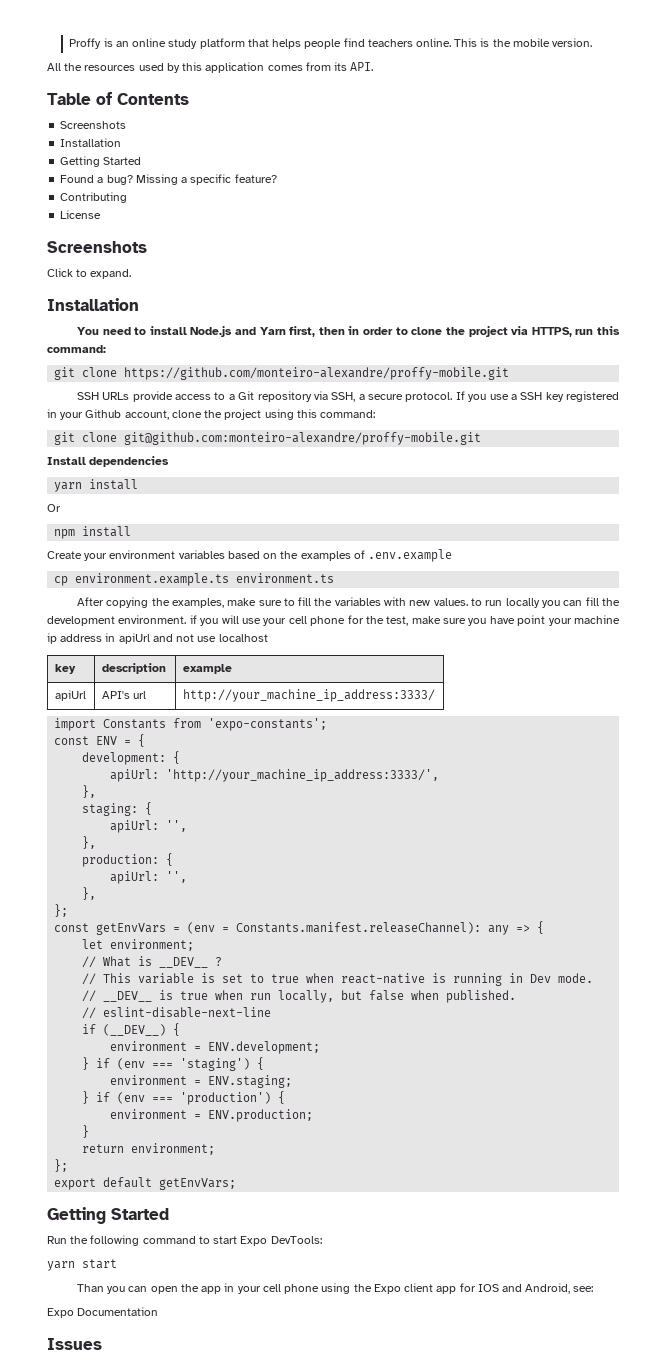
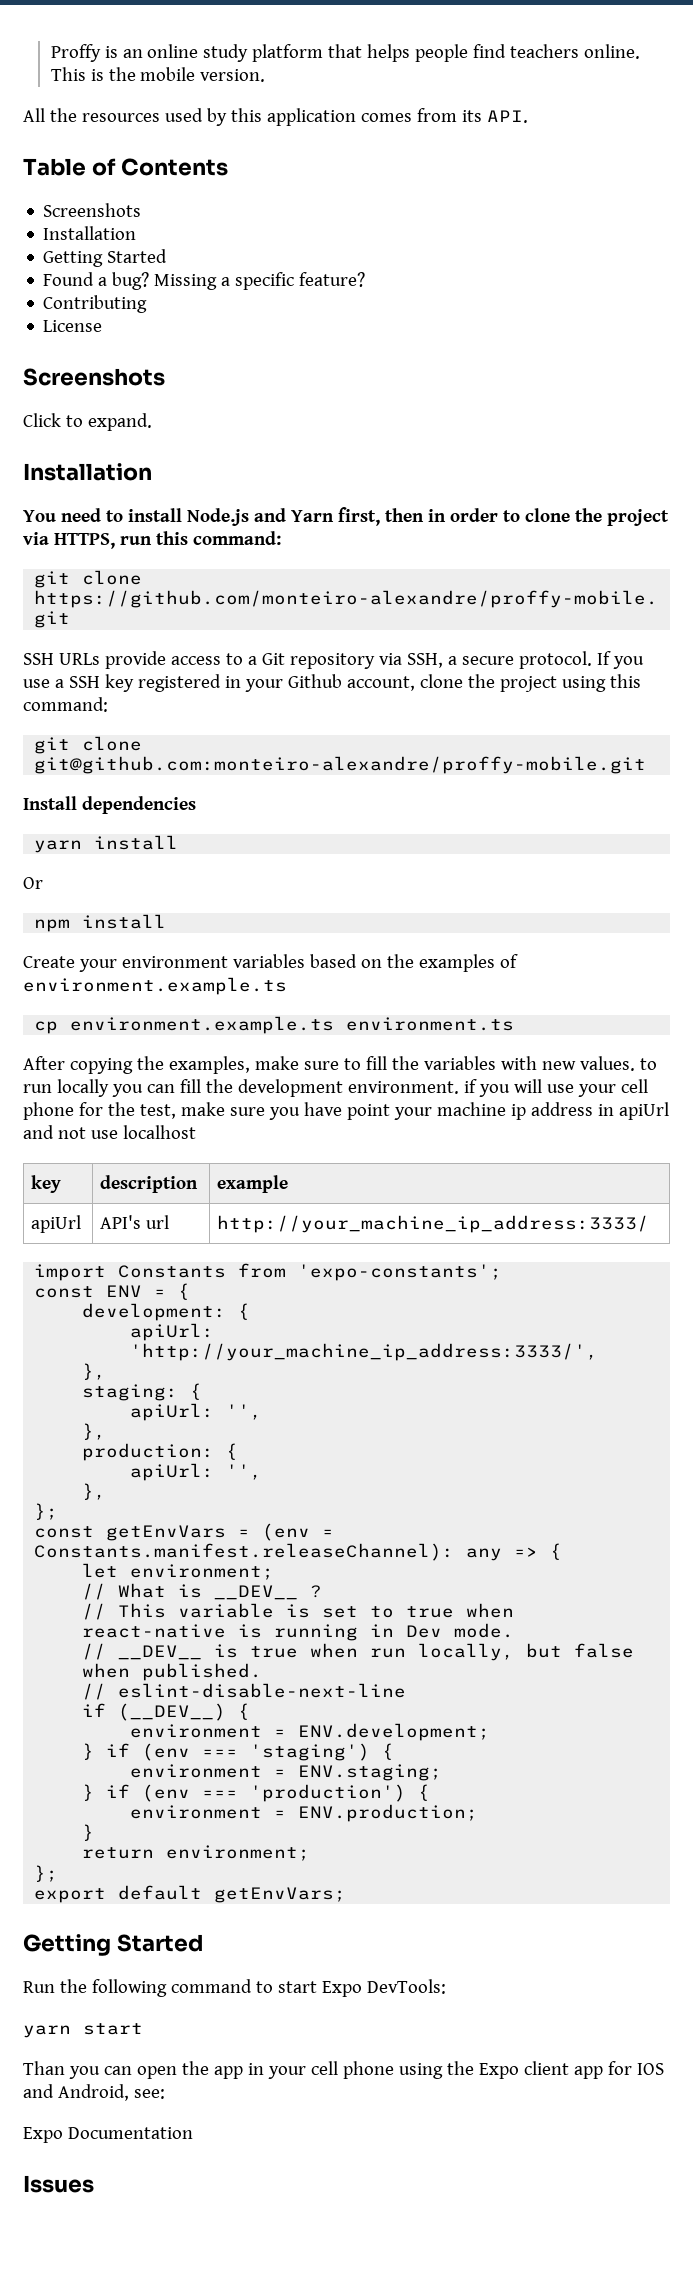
- Create your environment variables based on the examples of .env.example
+ Create your environment variables based on the examples of environment.example.ts

